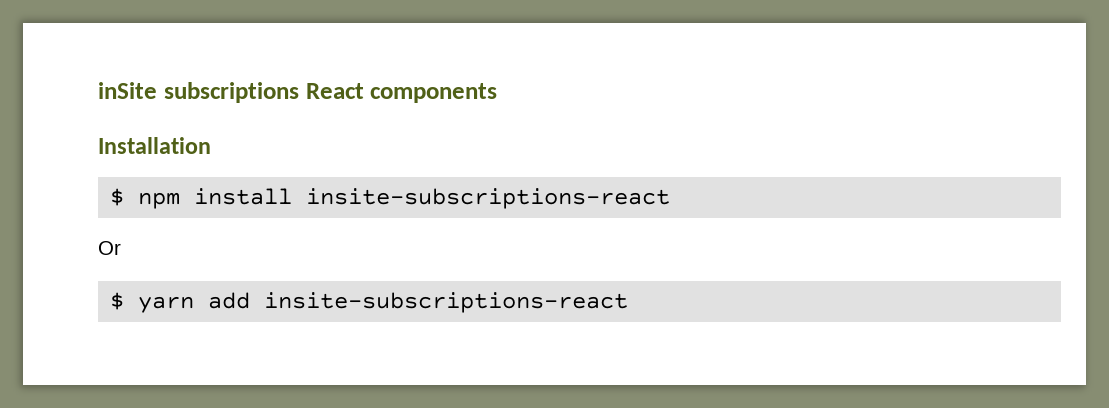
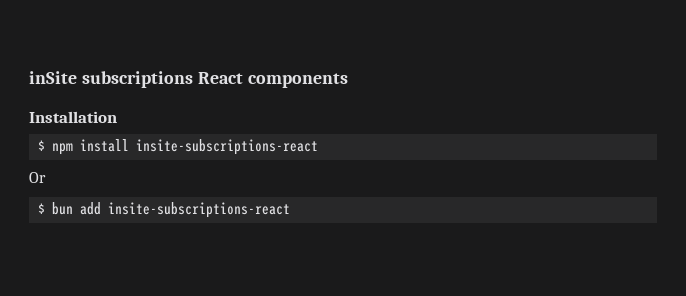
- $ yarn add insite-subscriptions-react
+ $ bun add insite-subscriptions-react

